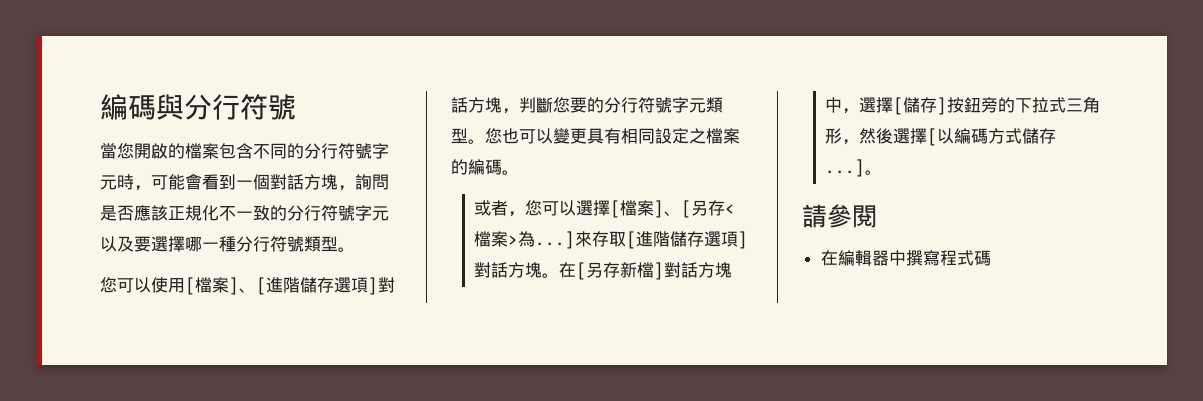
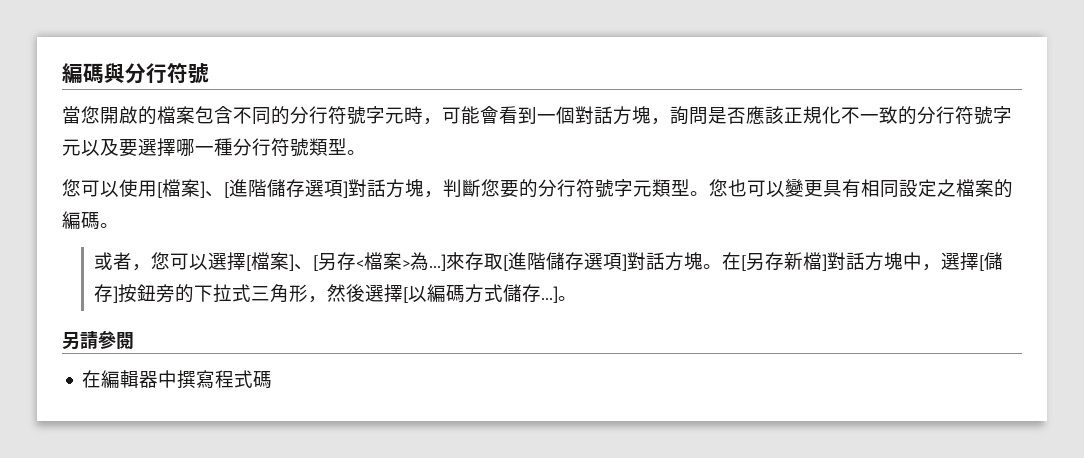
- 請參閱
+ 另請參閱

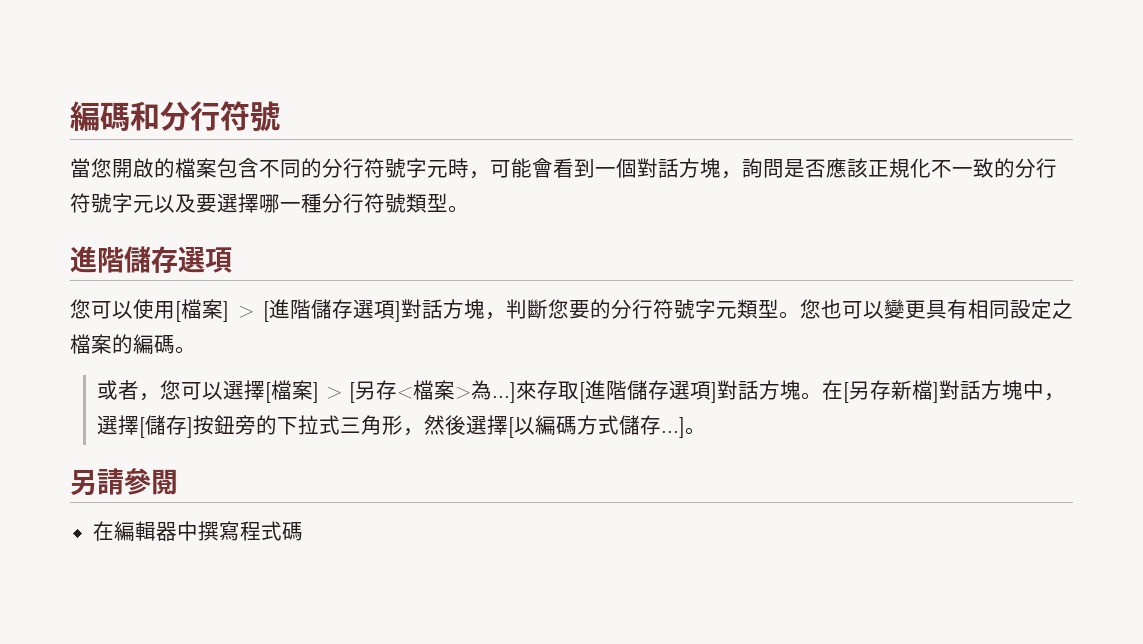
- 編碼與分行符號
+ 編碼和分行符號
  當您開啟的檔案包含不同的分行符號字元時，可能會看到一個對話方塊，詢問是否應該正規化不一致的分行符號字元以及要選擇哪一種分行符號類型。
+ 進階儲存選項
- 您可以使用[檔案]、[進階儲存選項]對話方塊，判斷您要的分行符號字元類型。
+ 您可以使用[檔案] > [進階儲存選項]對話方塊，判斷您要的分行符號字元類型。
- 或者，您可以選擇[檔案]、[另存<檔案>為...]
+ 或者，您可以選擇[檔案] > [另存<檔案>為...]

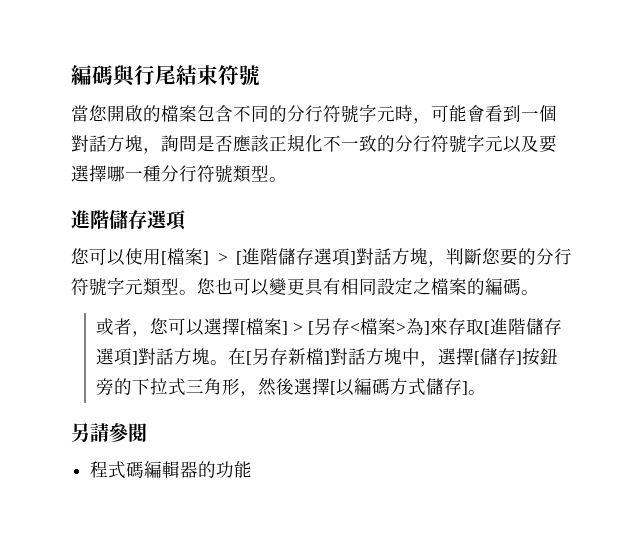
- 編碼和分行符號
+ 編碼與行尾結束符號
- 或者，您可以選擇[檔案] > [另存<檔案>為...]來存取[進階儲存選項]對話方塊。
+ 或者，您可以選擇[檔案] > [另存<檔案>為]來存取[進階儲存選項]對話方塊。
- 在[另存新檔]對話方塊中，選擇[儲存]按鈕旁的下拉式三角形，然後選擇[以編碼方式儲存...]。
+ 在[另存新檔]對話方塊中，選擇[儲存]按鈕旁的下拉式三角形，然後選擇[以編碼方式儲存]。
- 在編輯器中撰寫程式碼
+ 程式碼編輯器的功能

